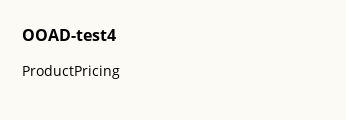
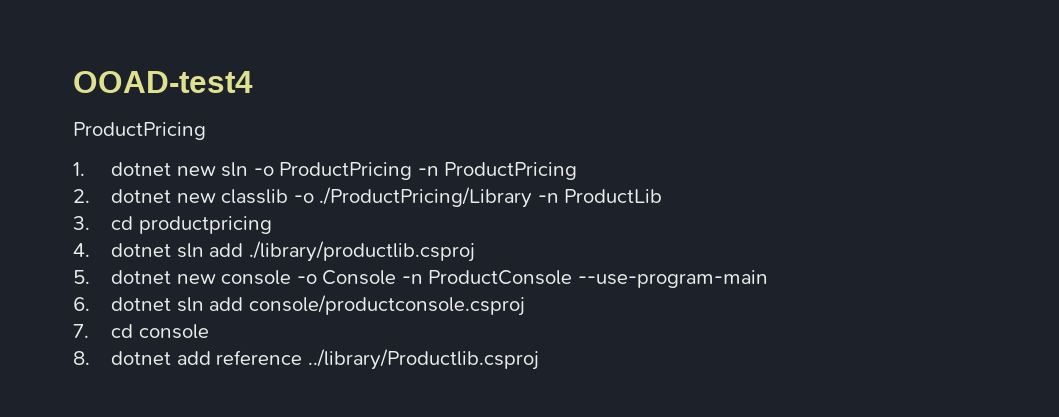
+ 1. dotnet new sln -o ProductPricing -n ProductPricing
+ 2. dotnet new classlib -o ./ProductPricing/Library -n ProductLib
+ 3. cd productpricing
+ 4. dotnet sln add ./library/productlib.csproj
+ 5. dotnet new console -o Console -n ProductConsole --use-program-main
+ 6. dotnet sln add console/productconsole.csproj
+ 7. cd console
+ 8. dotnet add reference ../library/Productlib.csproj

